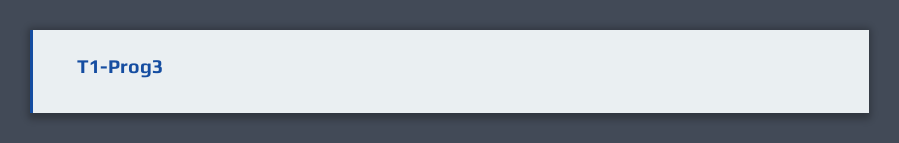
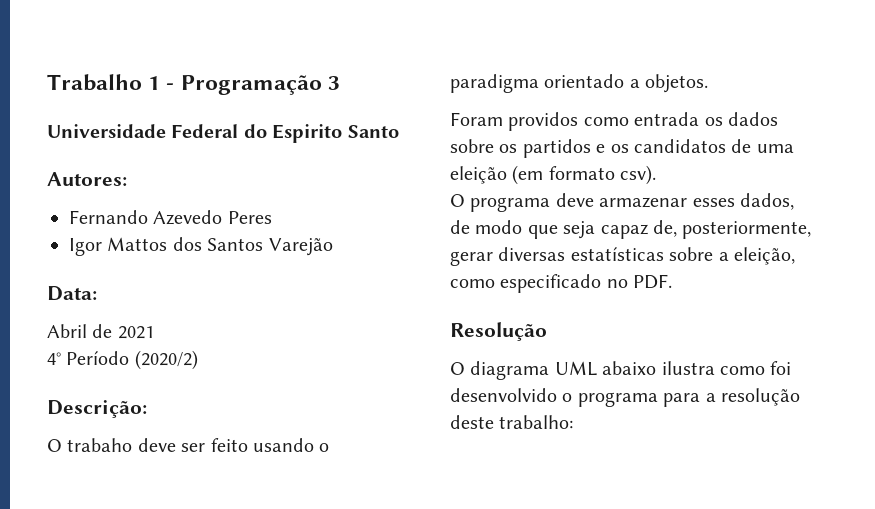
- T1-Prog3
+ Trabalho 1 - Programação 3
+ Universidade Federal do Espirito Santo
+ Autores:
+ Fernando Azevedo Peres
+ Igor Mattos dos Santos Varejão
+ Data:
+ Abril de 2021
+ 4° Período (2020/2)
+ Descrição:
+ O trabaho deve ser feito usando o paradigma orientado a objetos.
+ Foram providos como entrada os dados sobre os partidos e os candidatos de uma eleição (em formato csv).
+ O programa deve armazenar esses dados, de modo que seja capaz de, posteriormente, gerar diversas estatísticas sobre a eleição, como especificado no PDF.
+ Resolução
+ O diagrama UML abaixo ilustra como foi desenvolvido o programa para a resolução deste trabalho:

